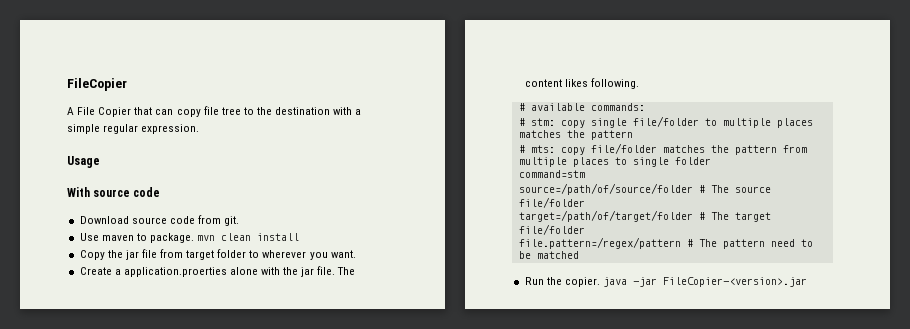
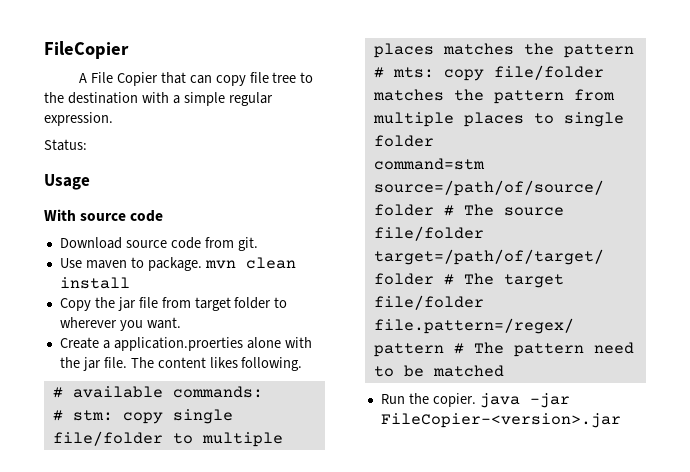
+ Status:

